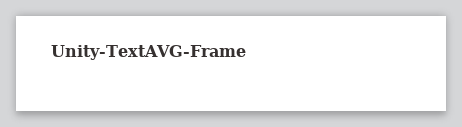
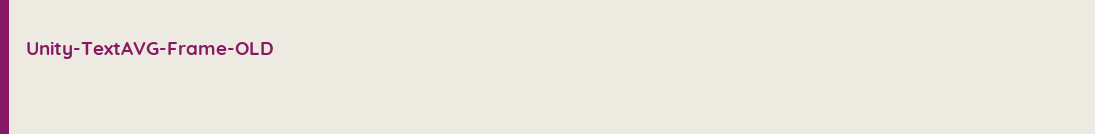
- Unity-TextAVG-Frame
+ Unity-TextAVG-Frame-OLD

